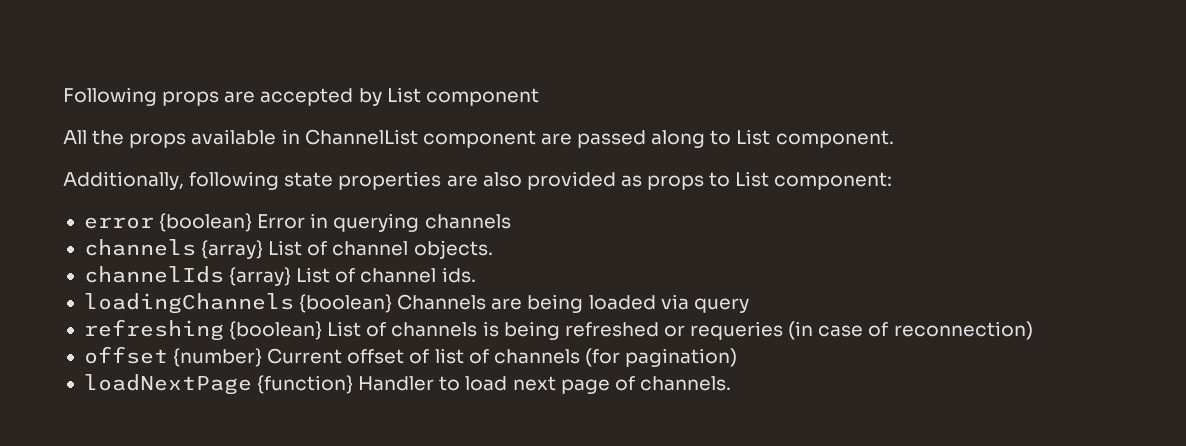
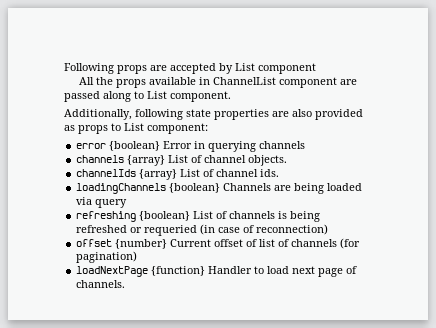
- refreshing {boolean} List of channels is being refreshed or requeries (in case of reconnection)
+ refreshing {boolean} List of channels is being refreshed or requeried (in case of reconnection)

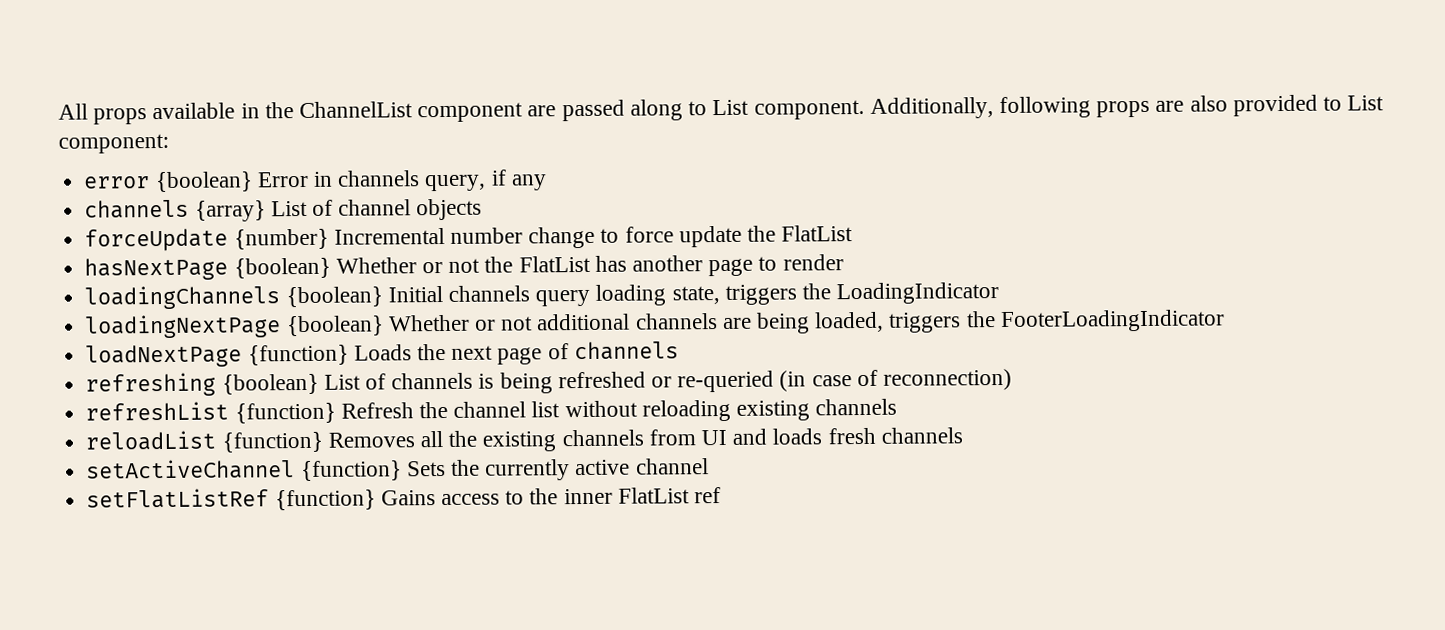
- Following props are accepted by List component
- All the props available in ChannelList component are passed along to List component.
- Additionally, following state properties are also provided as props to List component:
+ All props available in the ChannelList component are passed along to List component. Additionally, following props are also provided to List component:
- error {boolean} Error in querying channels
+ error {boolean} Error in channels query, if any
- channels {array} List of channel objects.
- channelIds {array} List of channel ids.
- loadingChannels {boolean} Channels are being loaded via query
+ channels {array} List of channel objects
+ forceUpdate {number} Incremental number change to force update the FlatList
+ hasNextPage {boolean} Whether or not the FlatList has another page to render
+ loadingChannels {boolean} Initial channels query loading state, triggers the LoadingIndicator
+ loadingNextPage {boolean} Whether or not additional channels are being loaded, triggers the FooterLoadingIndicator
+ loadNextPage {function} Loads the next page of channels
- refreshing {boolean} List of channels is being refreshed or requeried (in case of reconnection)
+ refreshing {boolean} List of channels is being refreshed or re-queried (in case of reconnection)
- offset {number} Current offset of list of channels (for pagination)
- loadNextPage {function} Handler to load next page of channels.
+ refreshList {function} Refresh the channel list without reloading existing channels
+ reloadList {function} Removes all the existing channels from UI and loads fresh channels
+ setActiveChannel {function} Sets the currently active channel
+ setFlatListRef {function} Gains access to the inner FlatList ref

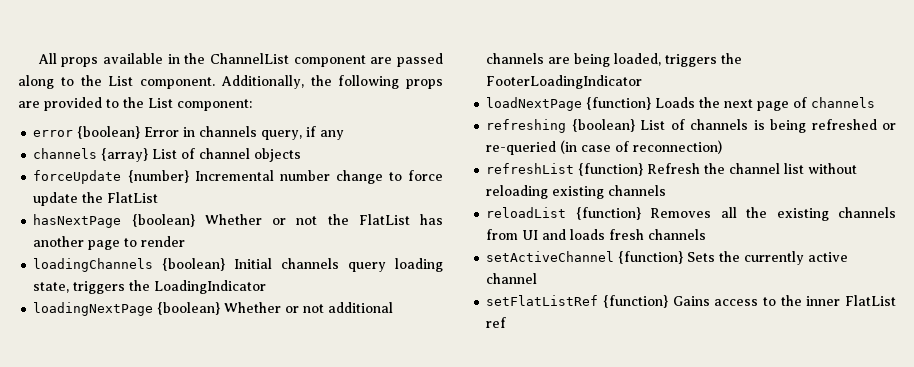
- All props available in the ChannelList component are passed along to List component.
+ All props available in the ChannelList component are passed along to the List component.
- Additionally, following props are also provided to List component:
+ Additionally, the following props are provided to the List component:

